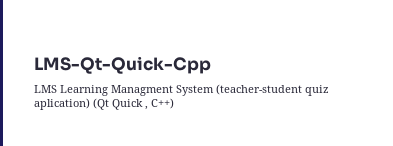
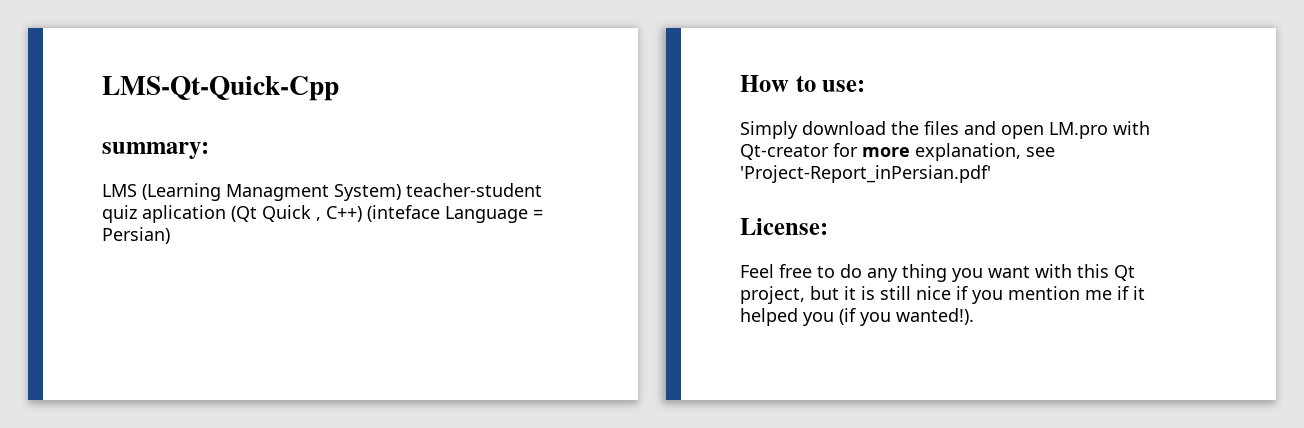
+ summary:
- LMS Learning Managment System (teacher-student quiz aplication) (Qt Quick , C++)
+ LMS (Learning Managment System) teacher-student quiz aplication (Qt Quick , C++) (inteface Language = Persian)
+ How to use:
+ Simply download the files and open LM.pro with Qt-creator for more explanation, see 'Project-Report_inPersian.pdf'
+ License:
+ Feel free to do any thing you want with this Qt project, but it is still nice if you mention me if it helped you (if you wanted!).

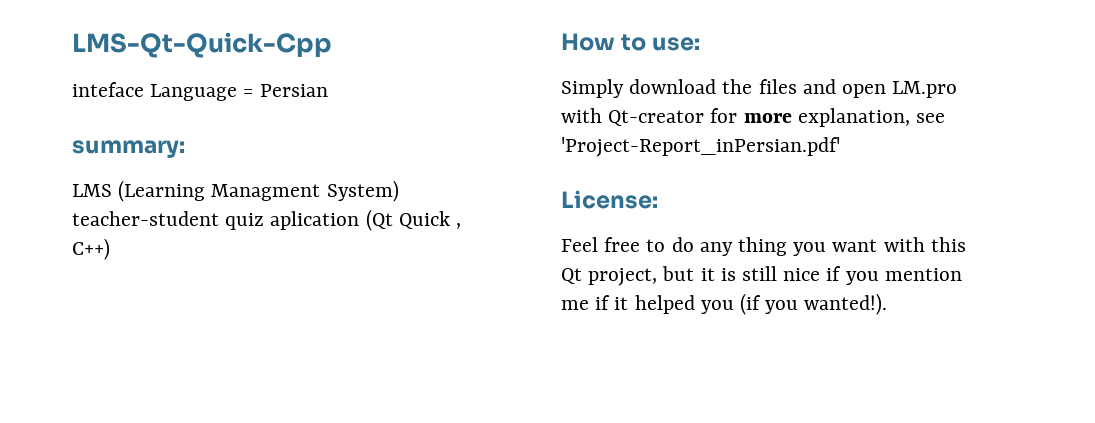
+ inteface Language = Persian
- LMS (Learning Managment System) teacher-student quiz aplication (Qt Quick , C++) (inteface Language = Persian)
+ LMS (Learning Managment System) teacher-student quiz aplication (Qt Quick , C++)

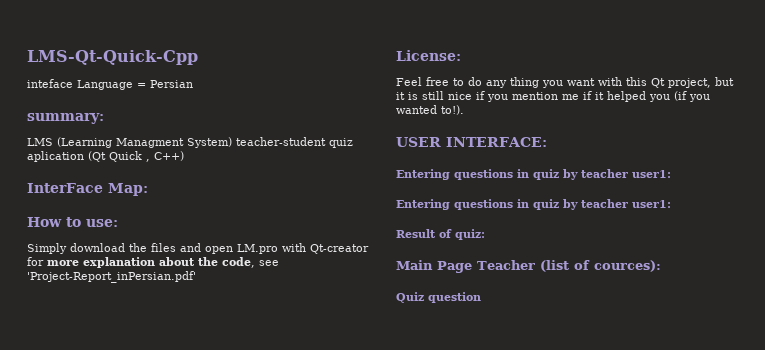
+ InterFace Map:
- Simply download the files and open LM.pro with Qt-creator for more explanation, see 'Project-Report_inPersian.pdf'
+ Simply download the files and open LM.pro with Qt-creator for more explanation about the code, see 'Project-Report_inPersian.pdf'
- Feel free to do any thing you want with this Qt project, but it is still nice if you mention me if it helped you (if you wanted!).
+ Feel free to do any thing you want with this Qt project, but it is still nice if you mention me if it helped you (if you wanted to!).
+ USER INTERFACE:
+ Entering questions in quiz by teacher user1:
+ Entering questions in quiz by teacher user1:
+ Result of quiz:
+ Main Page Teacher (list of cources):
+ Quiz question

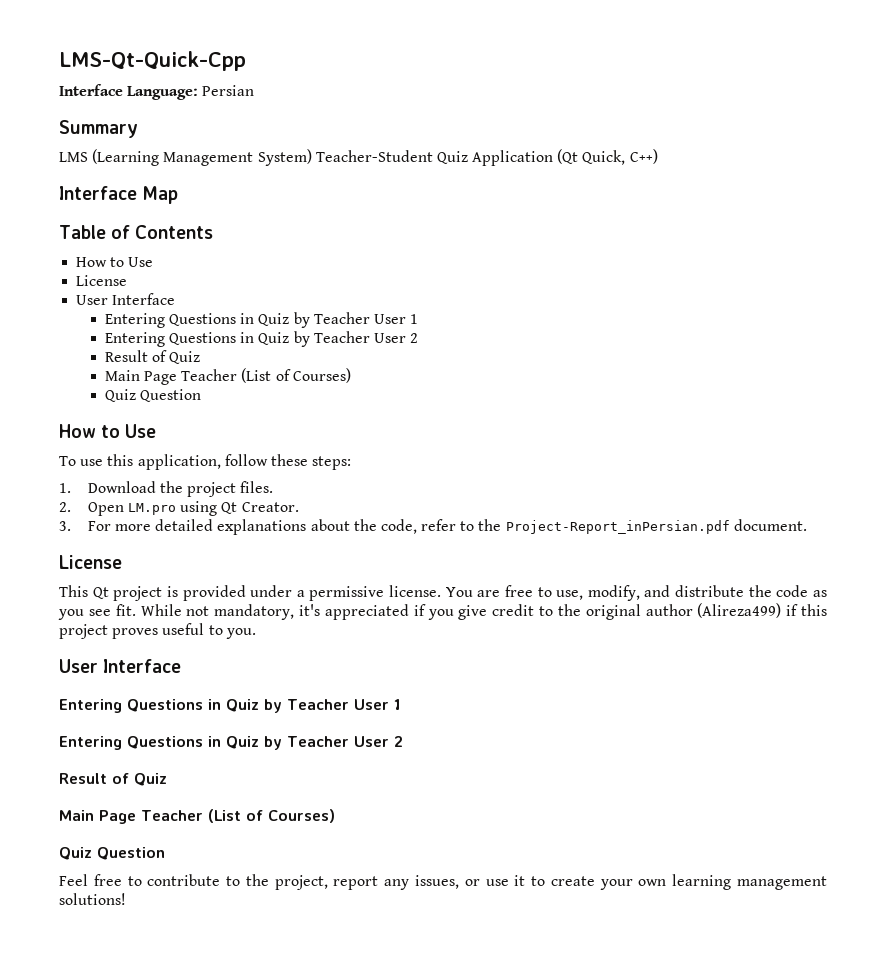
- inteface Language = Persian
+ Interface Language: Persian
- summary:
+ Summary
- LMS (Learning Managment System) teacher-student quiz aplication (Qt Quick , C++)
- InterFace Map:
- How to use:
- Simply download the files and open LM.pro with Qt-creator for more explanation about the code, see 'Project-Report_inPersian.pdf'
- License:
- Feel free to do any thing you want with this Qt project, but it is still nice if you mention me if it helped you (if you wanted to!).
- USER INTERFACE:
- Entering questions in quiz by teacher user1:
- Entering questions in quiz by teacher user1:
- Result of quiz:
- Main Page Teacher (list of cources):
- Quiz question
+ LMS (Learning Management System) Teacher-Student Quiz Application (Qt Quick, C++)
+ Interface Map
+ Table of Contents
+ How to Use
+ License
+ User Interface
+ Entering Questions in Quiz by Teacher User 1
+ Entering Questions in Quiz by Teacher User 2
+ Result of Quiz
+ Main Page Teacher (List of Courses)
+ Quiz Question
+ How to Use
+ To use this application, follow these steps:
+ 1. Download the project files.
+ 2. Open LM.pro using Qt Creator.
+ 3. For more detailed explanations about the code, refer to the Project-Report_inPersian.pdf document.
+ License
+ This Qt project is provided under a permissive license. You are free to use, modify, and distribute the code as you see fit. While not mandatory, it's appreciated if you give credit to the original author (Alireza499) if this project proves useful to you.
+ User Interface
+ Entering Questions in Quiz by Teacher User 1
+ Entering Questions in Quiz by Teacher User 2
+ Result of Quiz
+ Main Page Teacher (List of Courses)
+ Quiz Question
+ Feel free to contribute to the project, report any issues, or use it to create your own learning management solutions!

